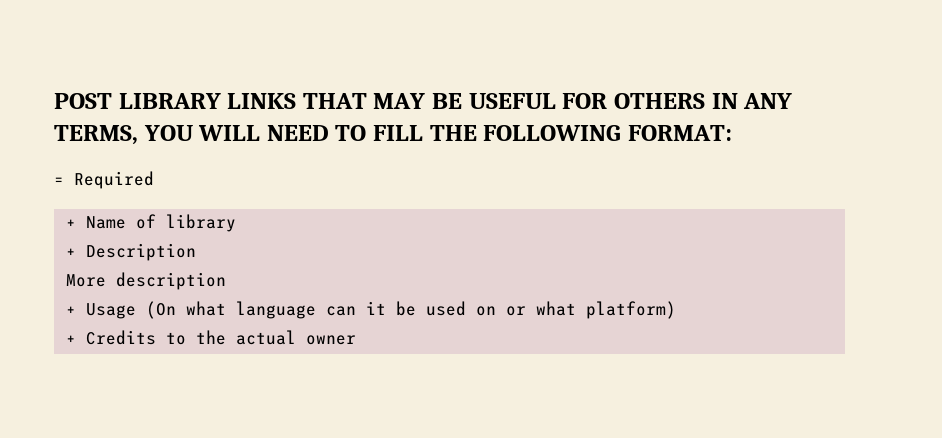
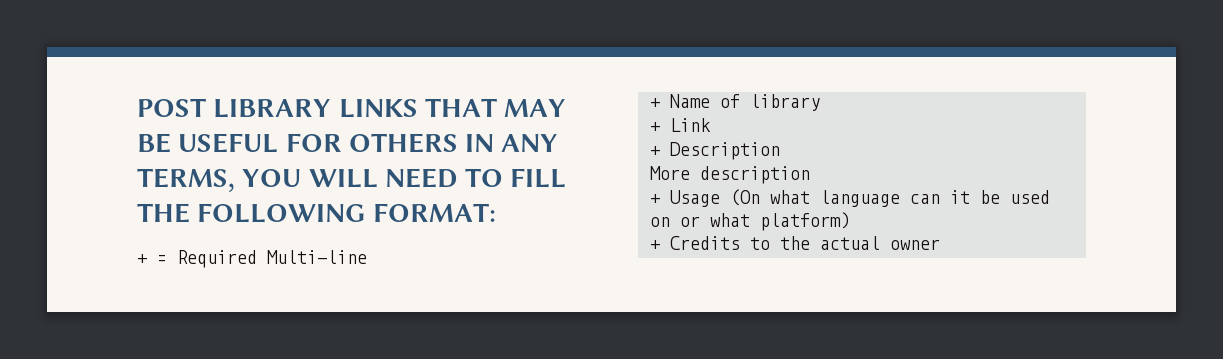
- = Required
+ + = Required Multi-line
+ + Link

